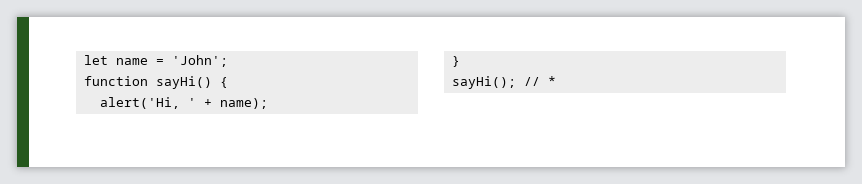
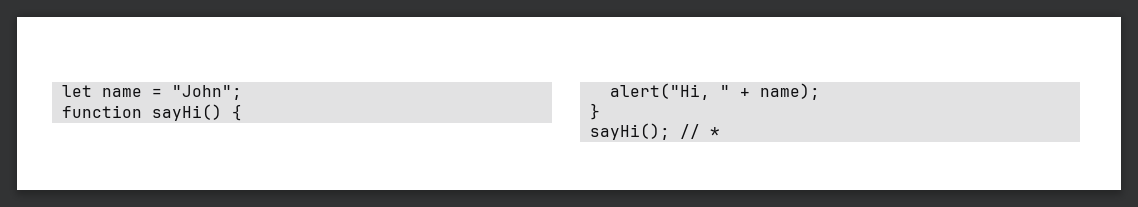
- let name = 'John';
+ let name = "John";
- alert('Hi, ' + name);
+ alert("Hi, " + name);

